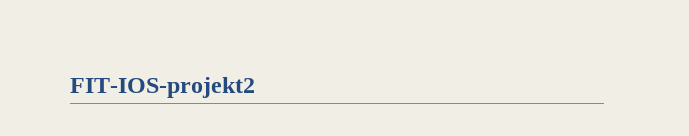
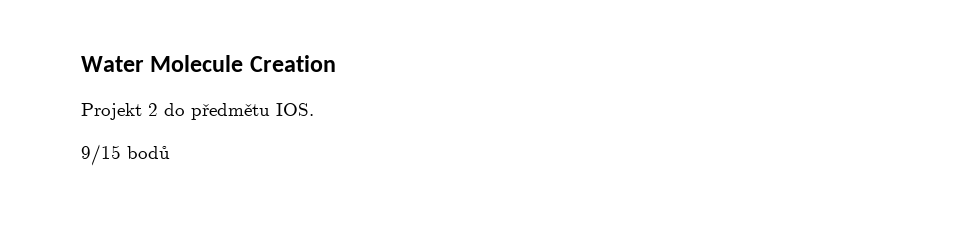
- FIT-IOS-projekt2
+ Water Molecule Creation
+ Projekt 2 do předmětu IOS.
+ 9/15 bodů

